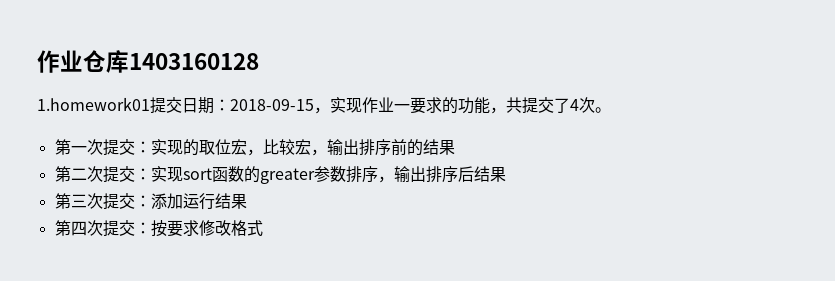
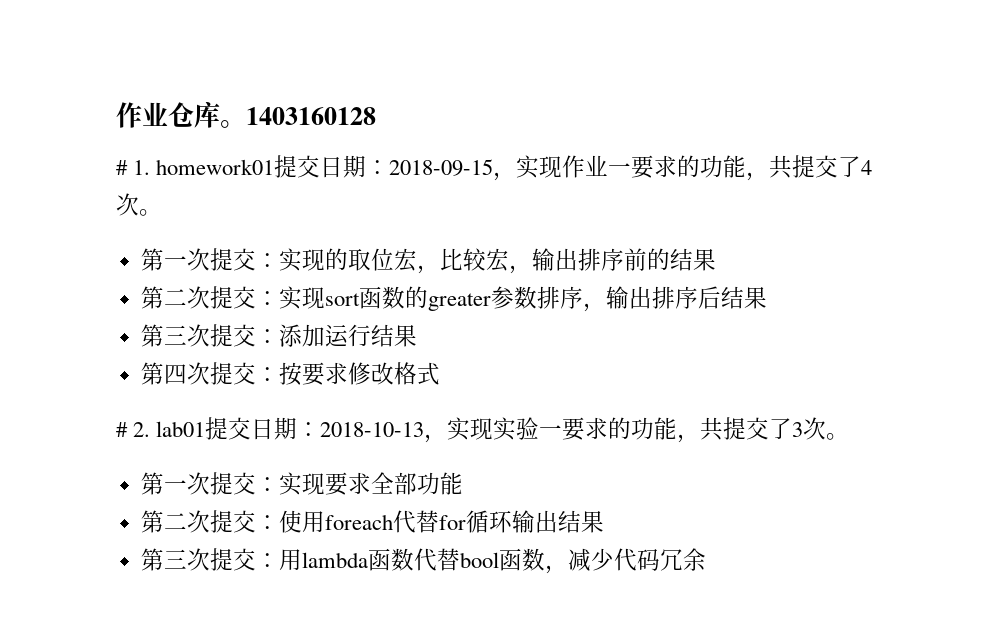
- 作业仓库1403160128
+ 作业仓库。1403160128
- 1.homework01提交日期：2018-09-15，实现作业一要求的功能，共提交了4次。
+ # 1. homework01提交日期：2018-09-15，实现作业一要求的功能，共提交了4次。
+ # 2. lab01提交日期：2018-10-13，实现实验一要求的功能，共提交了3次。
+ 第一次提交：实现要求全部功能
+ 第二次提交：使用foreach代替for循环输出结果
+ 第三次提交：用lambda函数代替bool函数，减少代码冗余

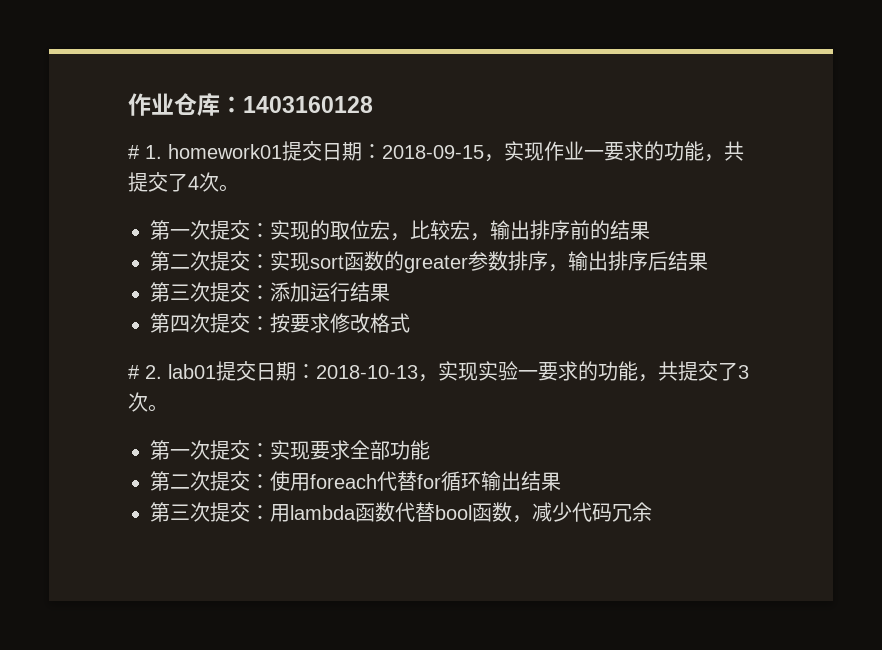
- 作业仓库。1403160128
+ 作业仓库：1403160128

